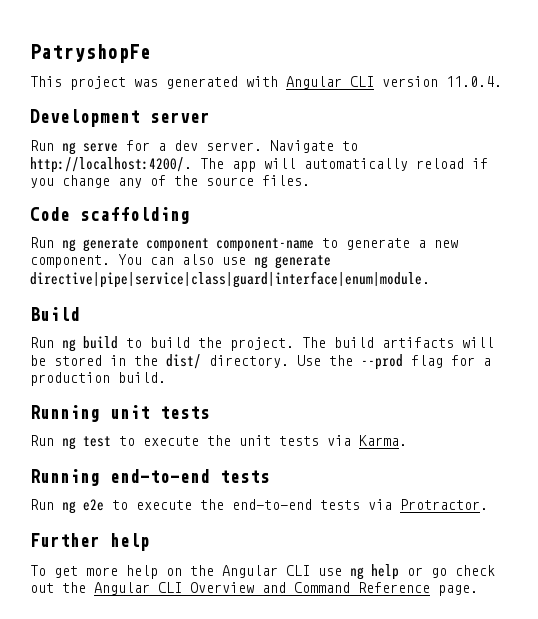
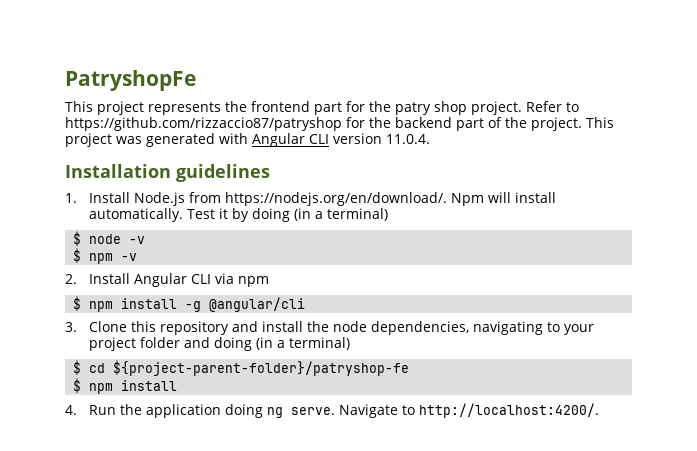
- This project was generated with Angular CLI version 11.0.4.
+ This project represents the frontend part for the patry shop project. Refer to https://github.com/rizzaccio87/patryshop for the backend part of the project. This project was generated with Angular CLI version 11.0.4.
- Development server
- Run ng serve for a dev server. Navigate to http://localhost:4200/. The app will automatically reload if you change any of the source files.
- Code scaffolding
- Run ng generate component component-name to generate a new component. You can also use ng generate directive|pipe|service|class|guard|interface|enum|module.
- Build
- Run ng build to build the project. The build artifacts will be stored in the dist/ directory. Use the --prod flag for a production build.
- Running unit tests
- Run ng test to execute the unit tests via Karma.
- Running end-to-end tests
- Run ng e2e to execute the end-to-end tests via Protractor.
- Further help
- To get more help on the Angular CLI use ng help or go check out the Angular CLI Overview and Command Reference page.
+ Installation guidelines
+ 1. Install Node.js from https://nodejs.org/en/download/. Npm will install automatically. Test it by doing (in a terminal)
+ $ node -v
+ $ npm -v
+ 2. Install Angular CLI via npm
+ $ npm install -g @angular/cli
+ 3. Clone this repository and install the node dependencies, navigating to your project folder and doing (in a terminal)
+ $ cd ${project-parent-folder}/patryshop-fe
+ $ npm install
+ 4. Run the application doing ng serve. Navigate to http://localhost:4200/.

